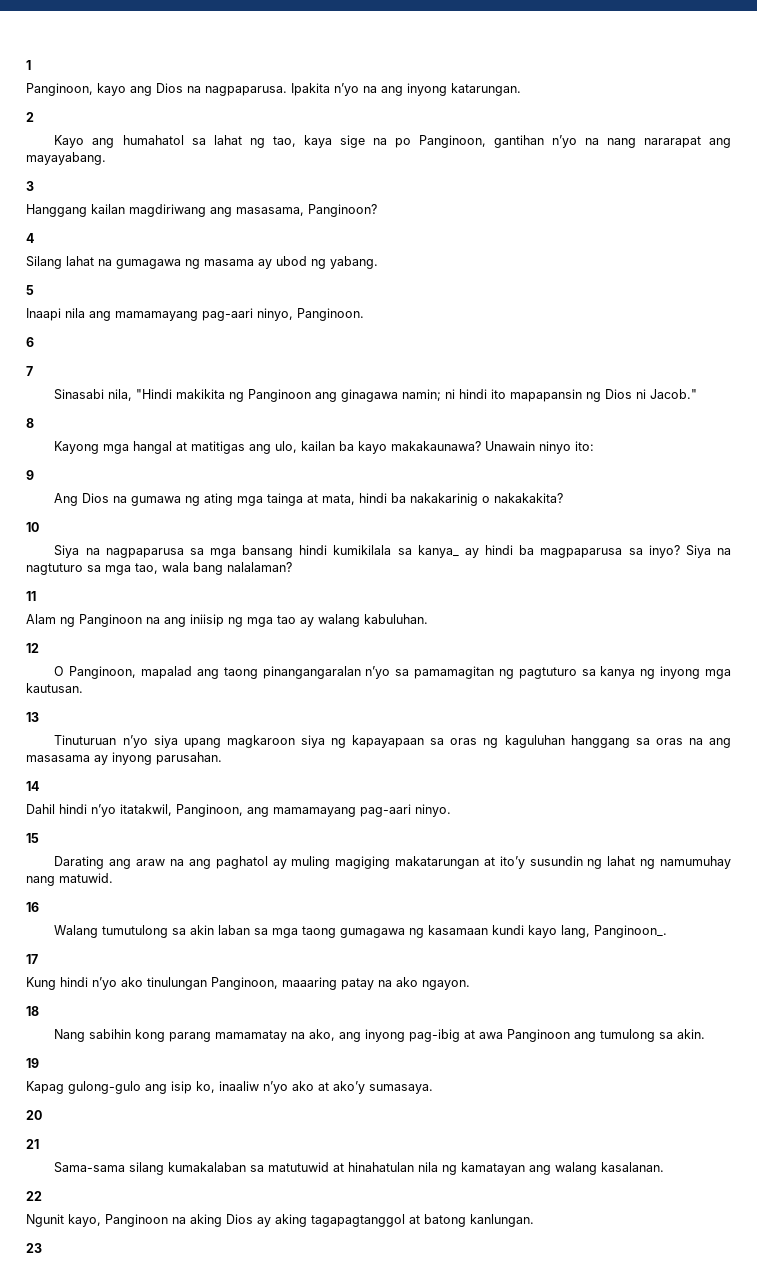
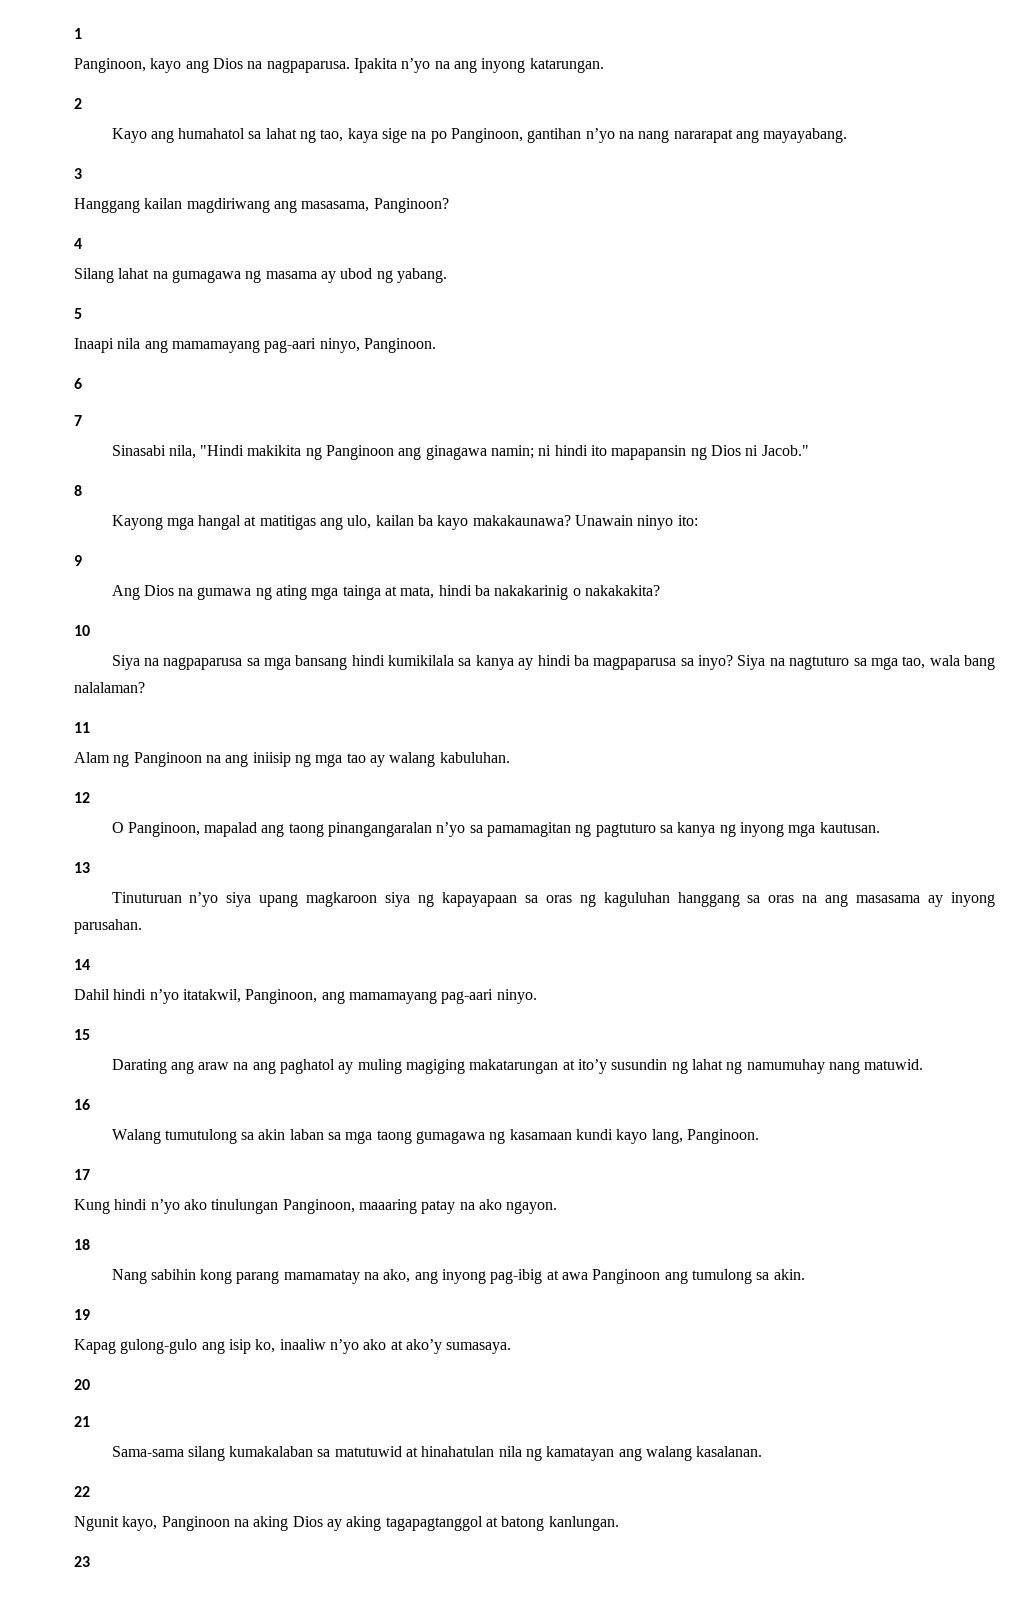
- Siya na nagpaparusa sa mga bansang hindi kumikilala sa kanya_ ay hindi ba magpaparusa sa inyo?
+ Siya na nagpaparusa sa mga bansang hindi kumikilala sa kanya ay hindi ba magpaparusa sa inyo?
- Walang tumutulong sa akin laban sa mga taong gumagawa ng kasamaan kundi kayo lang, Panginoon_.
+ Walang tumutulong sa akin laban sa mga taong gumagawa ng kasamaan kundi kayo lang, Panginoon.

